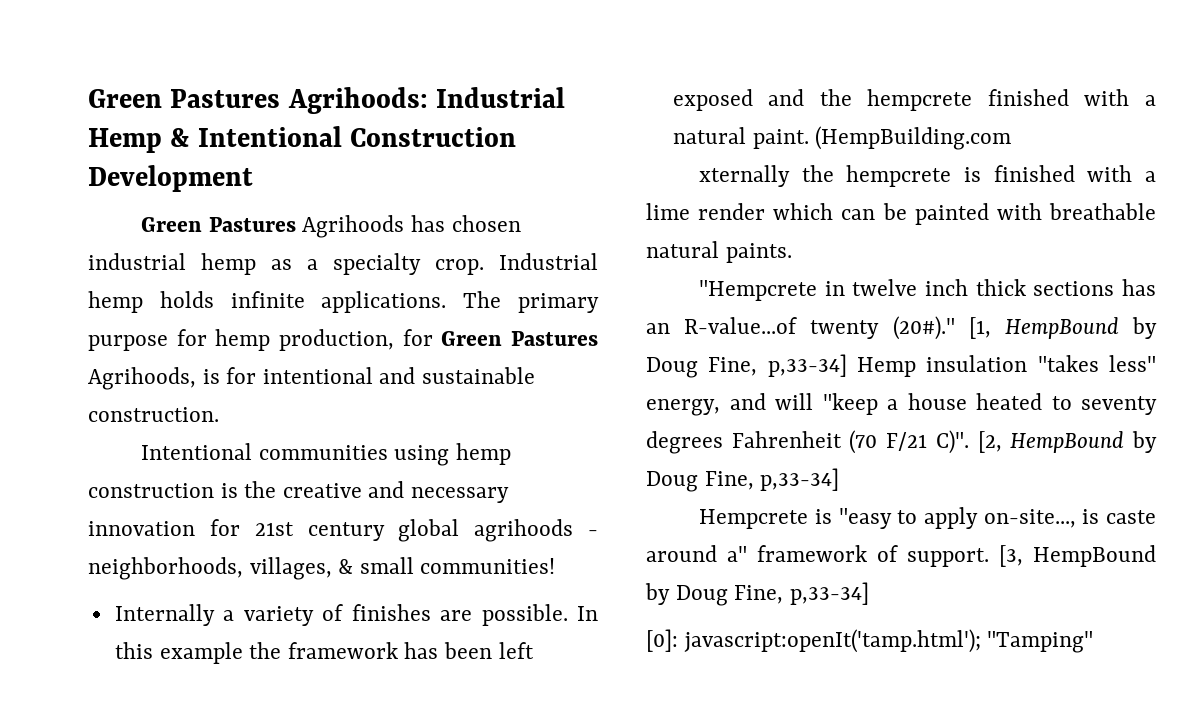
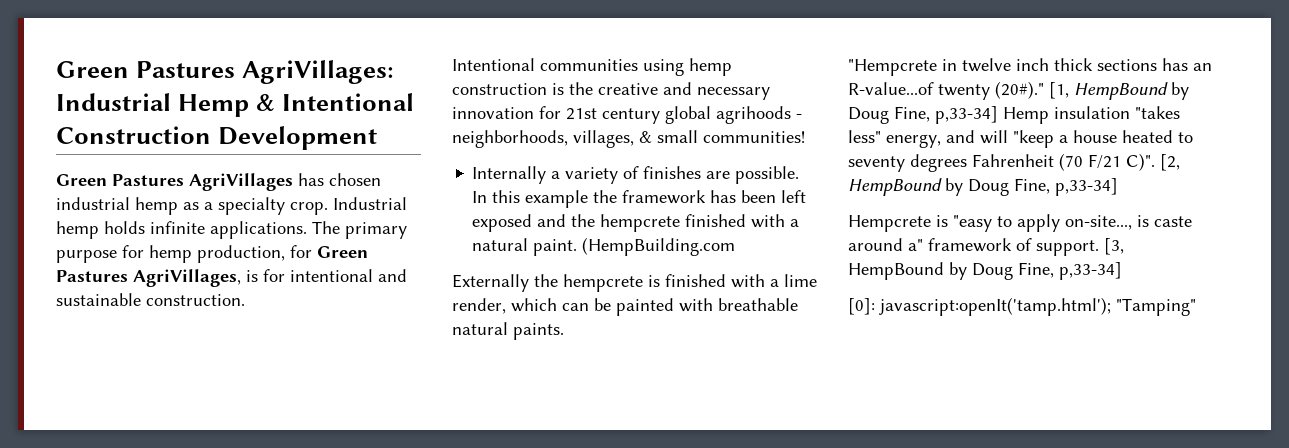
- Green Pastures Agrihoods: Industrial Hemp & Intentional Construction Development
+ Green Pastures AgriVillages: Industrial Hemp & Intentional Construction Development
- Green Pastures Agrihoods has chosen industrial hemp as a specialty crop.
+ Green Pastures AgriVillages has chosen industrial hemp as a specialty crop.
- The primary purpose for hemp production, for Green Pastures Agrihoods, is for intentional and sustainable construction.
+ The primary purpose for hemp production, for Green Pastures AgriVillages, is for intentional and sustainable construction.
- xternally the hempcrete is finished with a lime render which can be painted with breathable natural paints.
+ Externally the hempcrete is finished with a lime render, which can be painted with breathable natural paints.

